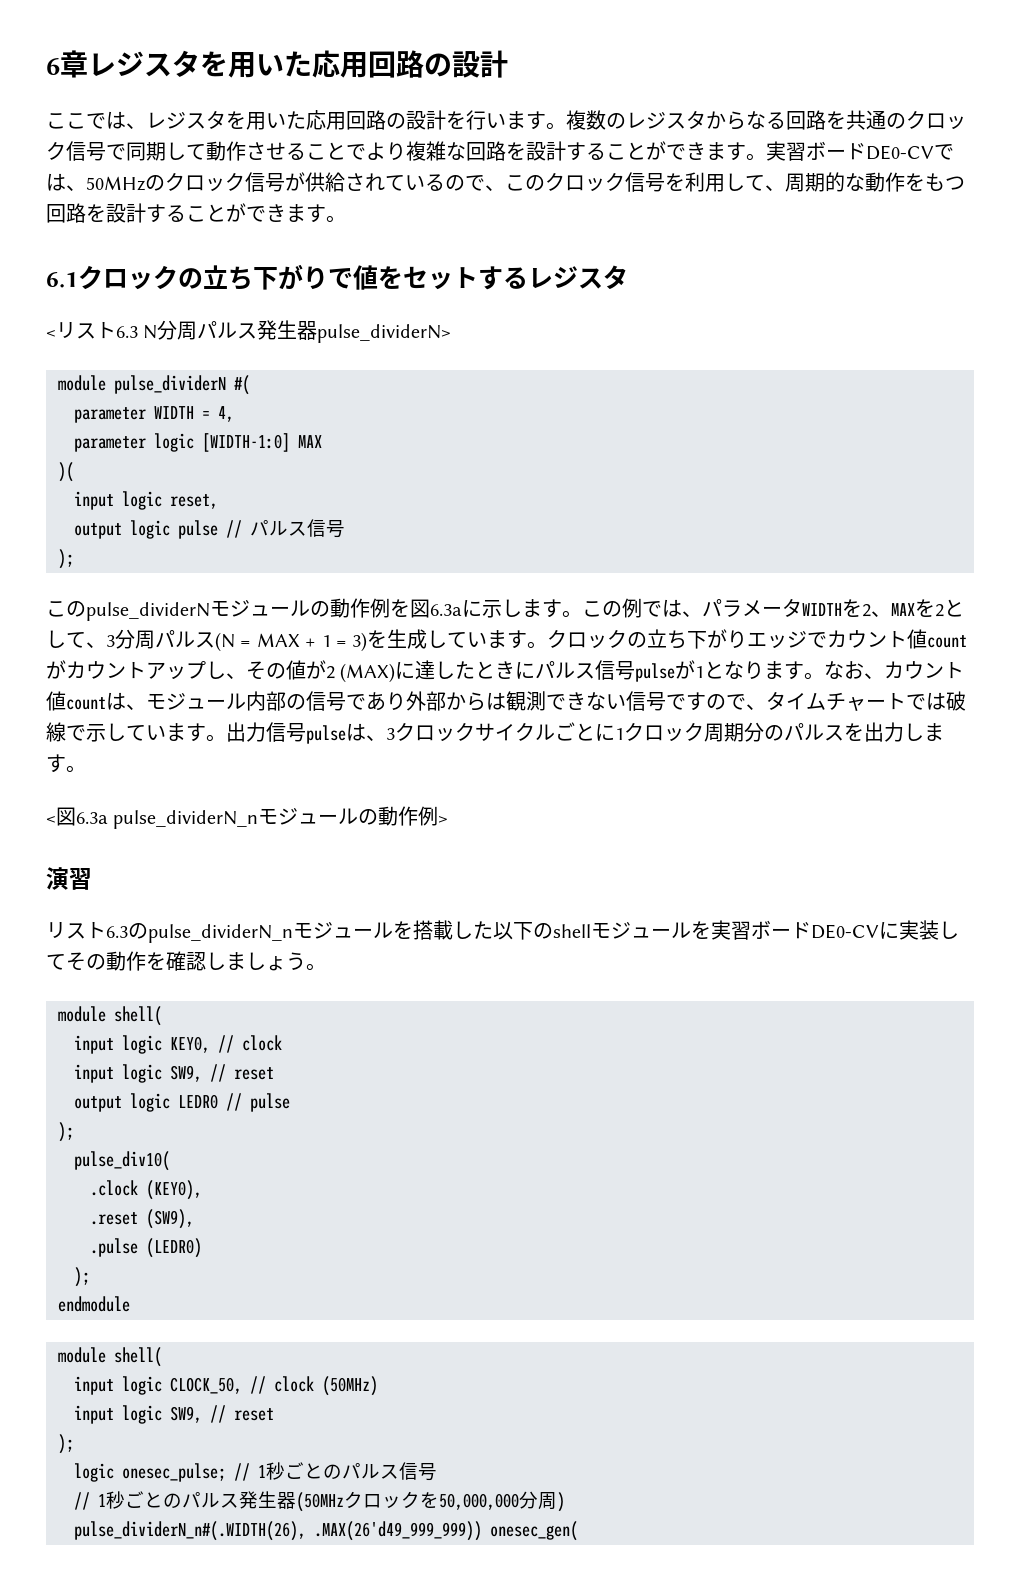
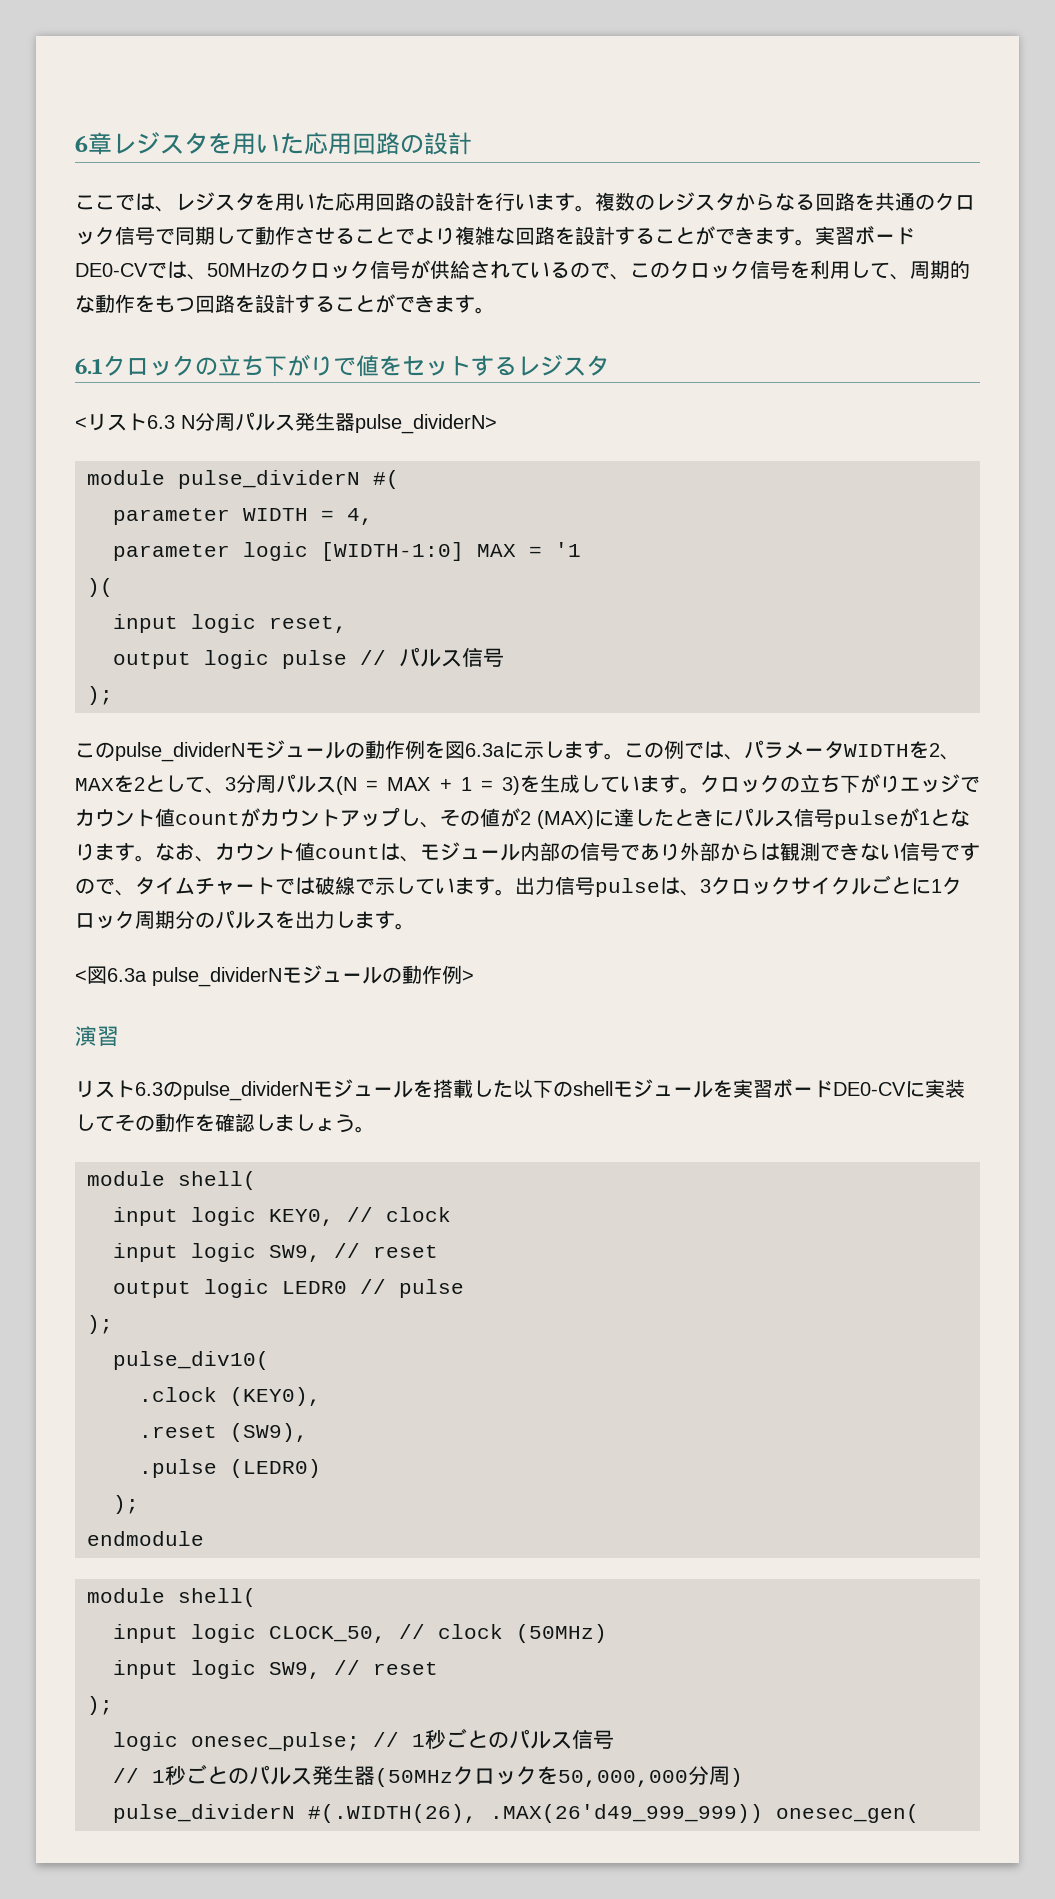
- parameter logic [WIDTH-1:0] MAX
+ parameter logic [WIDTH-1:0] MAX = '1
- <図6.3a pulse_dividerN_nモジュールの動作例>
+ <図6.3a pulse_dividerNモジュールの動作例>
- リスト6.3のpulse_dividerN_nモジュールを搭載した以下のshellモジュールを実習ボードDE0-CVに実装してその動作を確認しましょう。
+ リスト6.3のpulse_dividerNモジュールを搭載した以下のshellモジュールを実習ボードDE0-CVに実装してその動作を確認しましょう。
- pulse_dividerN_n#(.WIDTH(26), .MAX(26'd49_999_999)) onesec_gen(
+ pulse_dividerN #(.WIDTH(26), .MAX(26'd49_999_999)) onesec_gen(

